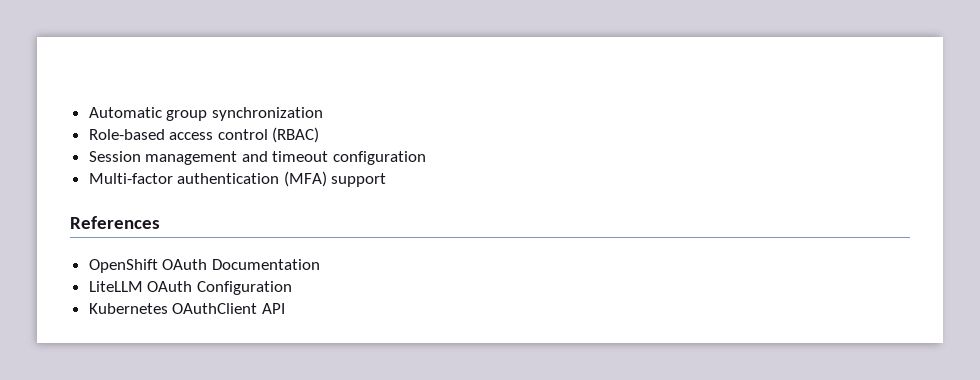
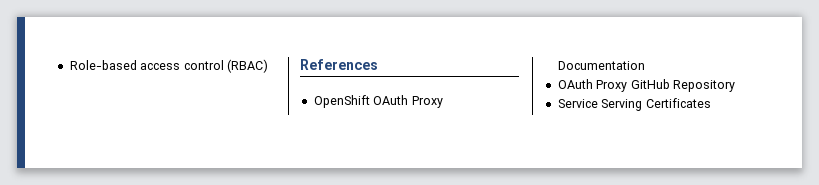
- Automatic group synchronization
- Session management and timeout configuration
- Multi-factor authentication (MFA) support
- OpenShift OAuth Documentation
+ OpenShift OAuth Proxy Documentation
- LiteLLM OAuth Configuration
- Kubernetes OAuthClient API
+ OAuth Proxy GitHub Repository
+ Service Serving Certificates

